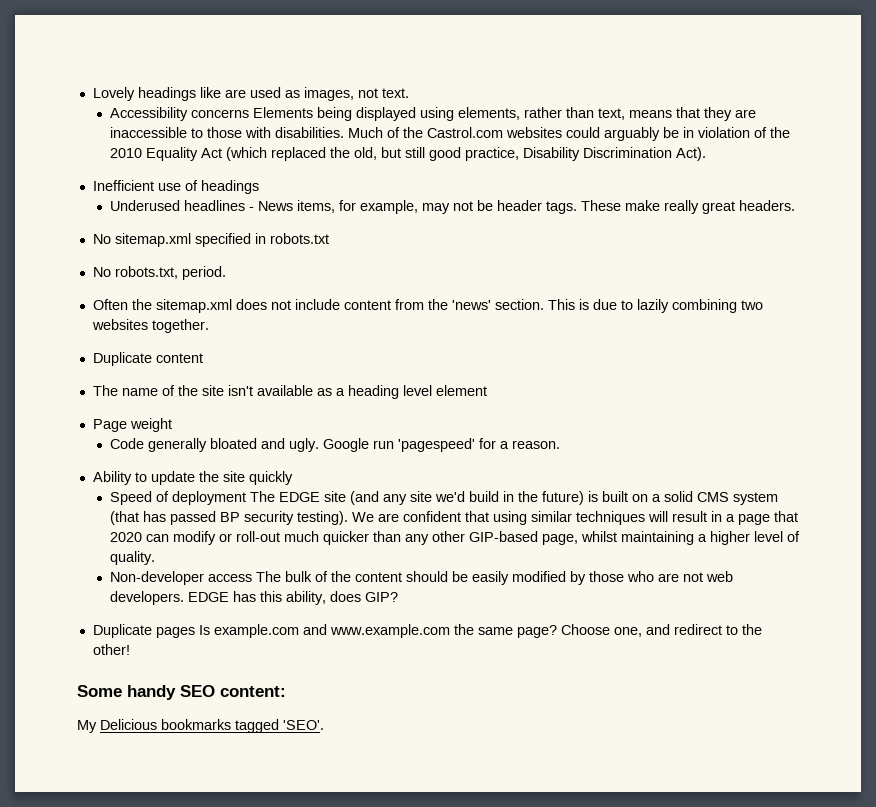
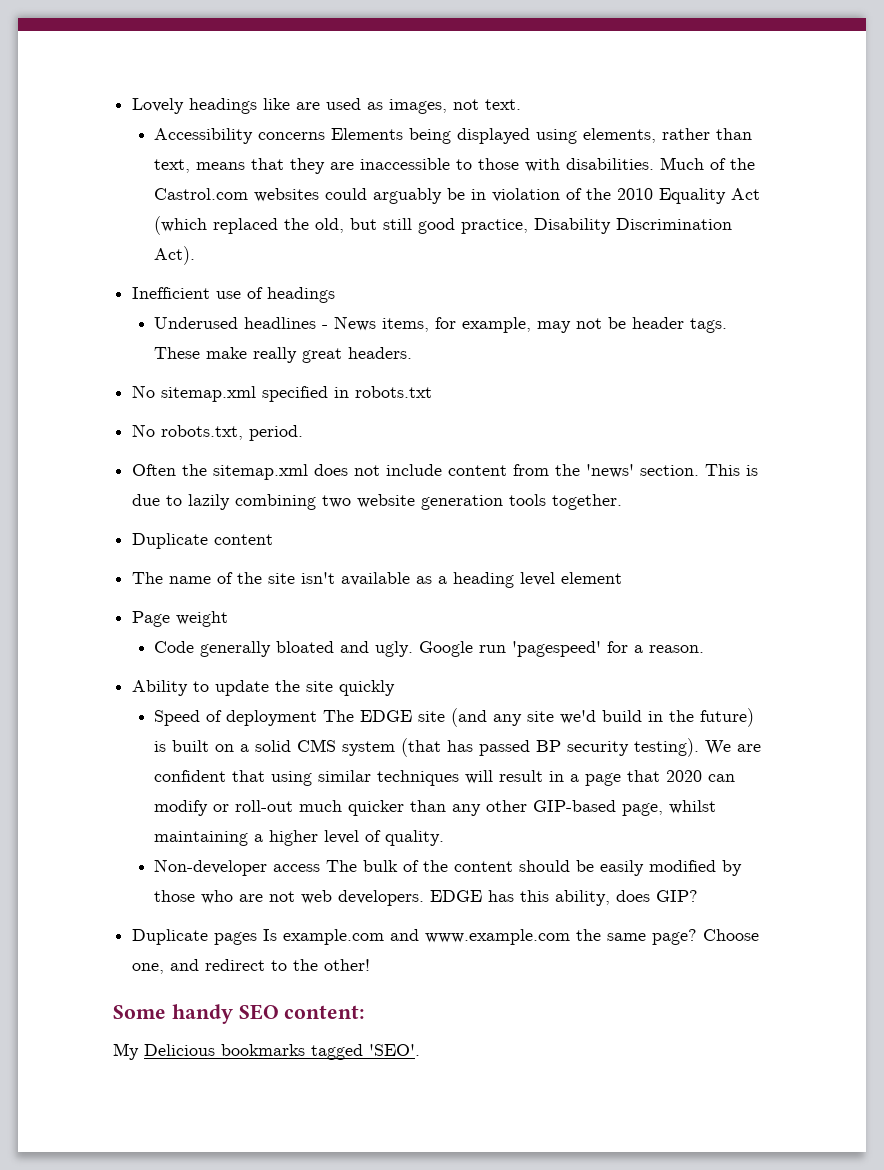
- This is due to lazily combining two websites together.
+ This is due to lazily combining two website generation tools together.

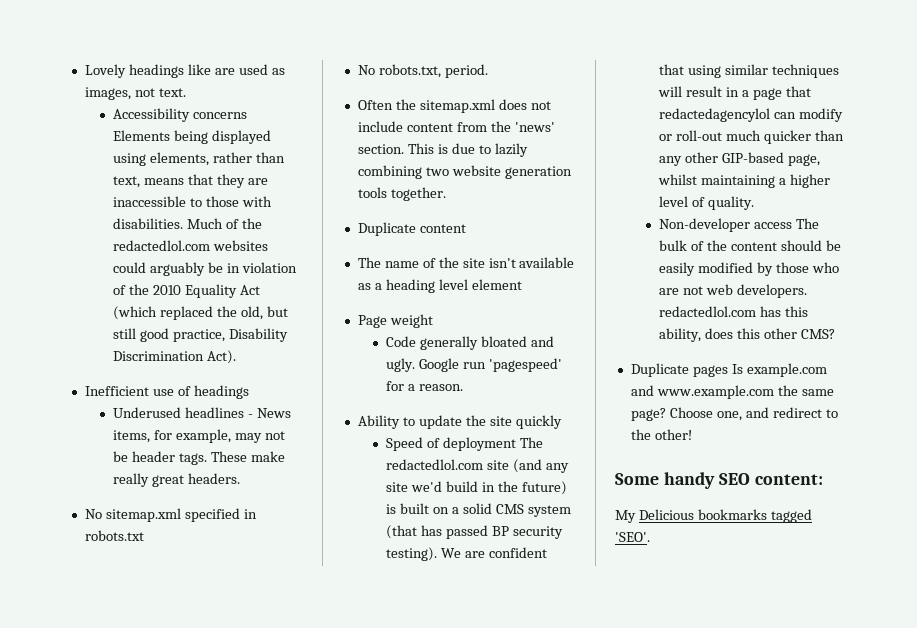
- Much of the Castrol.com websites could arguably be in violation of the 2010 Equality Act (which replaced the old, but still good practice, Disability Discrimination Act).
+ Much of the redactedlol.com websites could arguably be in violation of the 2010 Equality Act (which replaced the old, but still good practice, Disability Discrimination Act).
- Speed of deployment The EDGE site (and any site we'd build in the future) is built on a solid CMS system (that has passed BP security testing).
+ Speed of deployment The redactedlol.com site (and any site we'd build in the future) is built on a solid CMS system (that has passed BP security testing).
- We are confident that using similar techniques will result in a page that 2020 can modify or roll-out much quicker than any other GIP-based page, whilst maintaining a higher level of quality.
+ We are confident that using similar techniques will result in a page that redactedagencylol can modify or roll-out much quicker than any other GIP-based page, whilst maintaining a higher level of quality.
- Non-developer access The bulk of the content should be easily modified by those who are not web developers. EDGE has this ability, does GIP?
+ Non-developer access The bulk of the content should be easily modified by those who are not web developers. redactedlol.com has this ability, does this other CMS?

